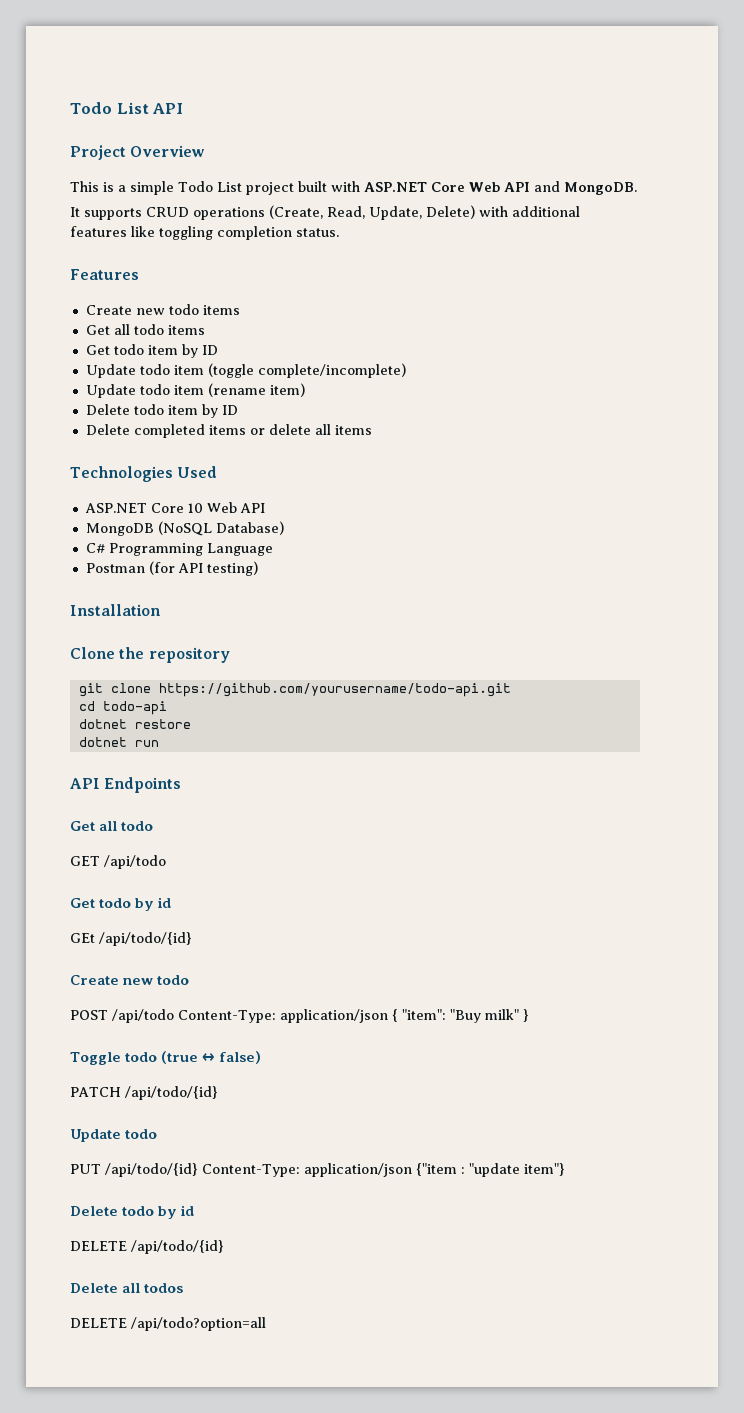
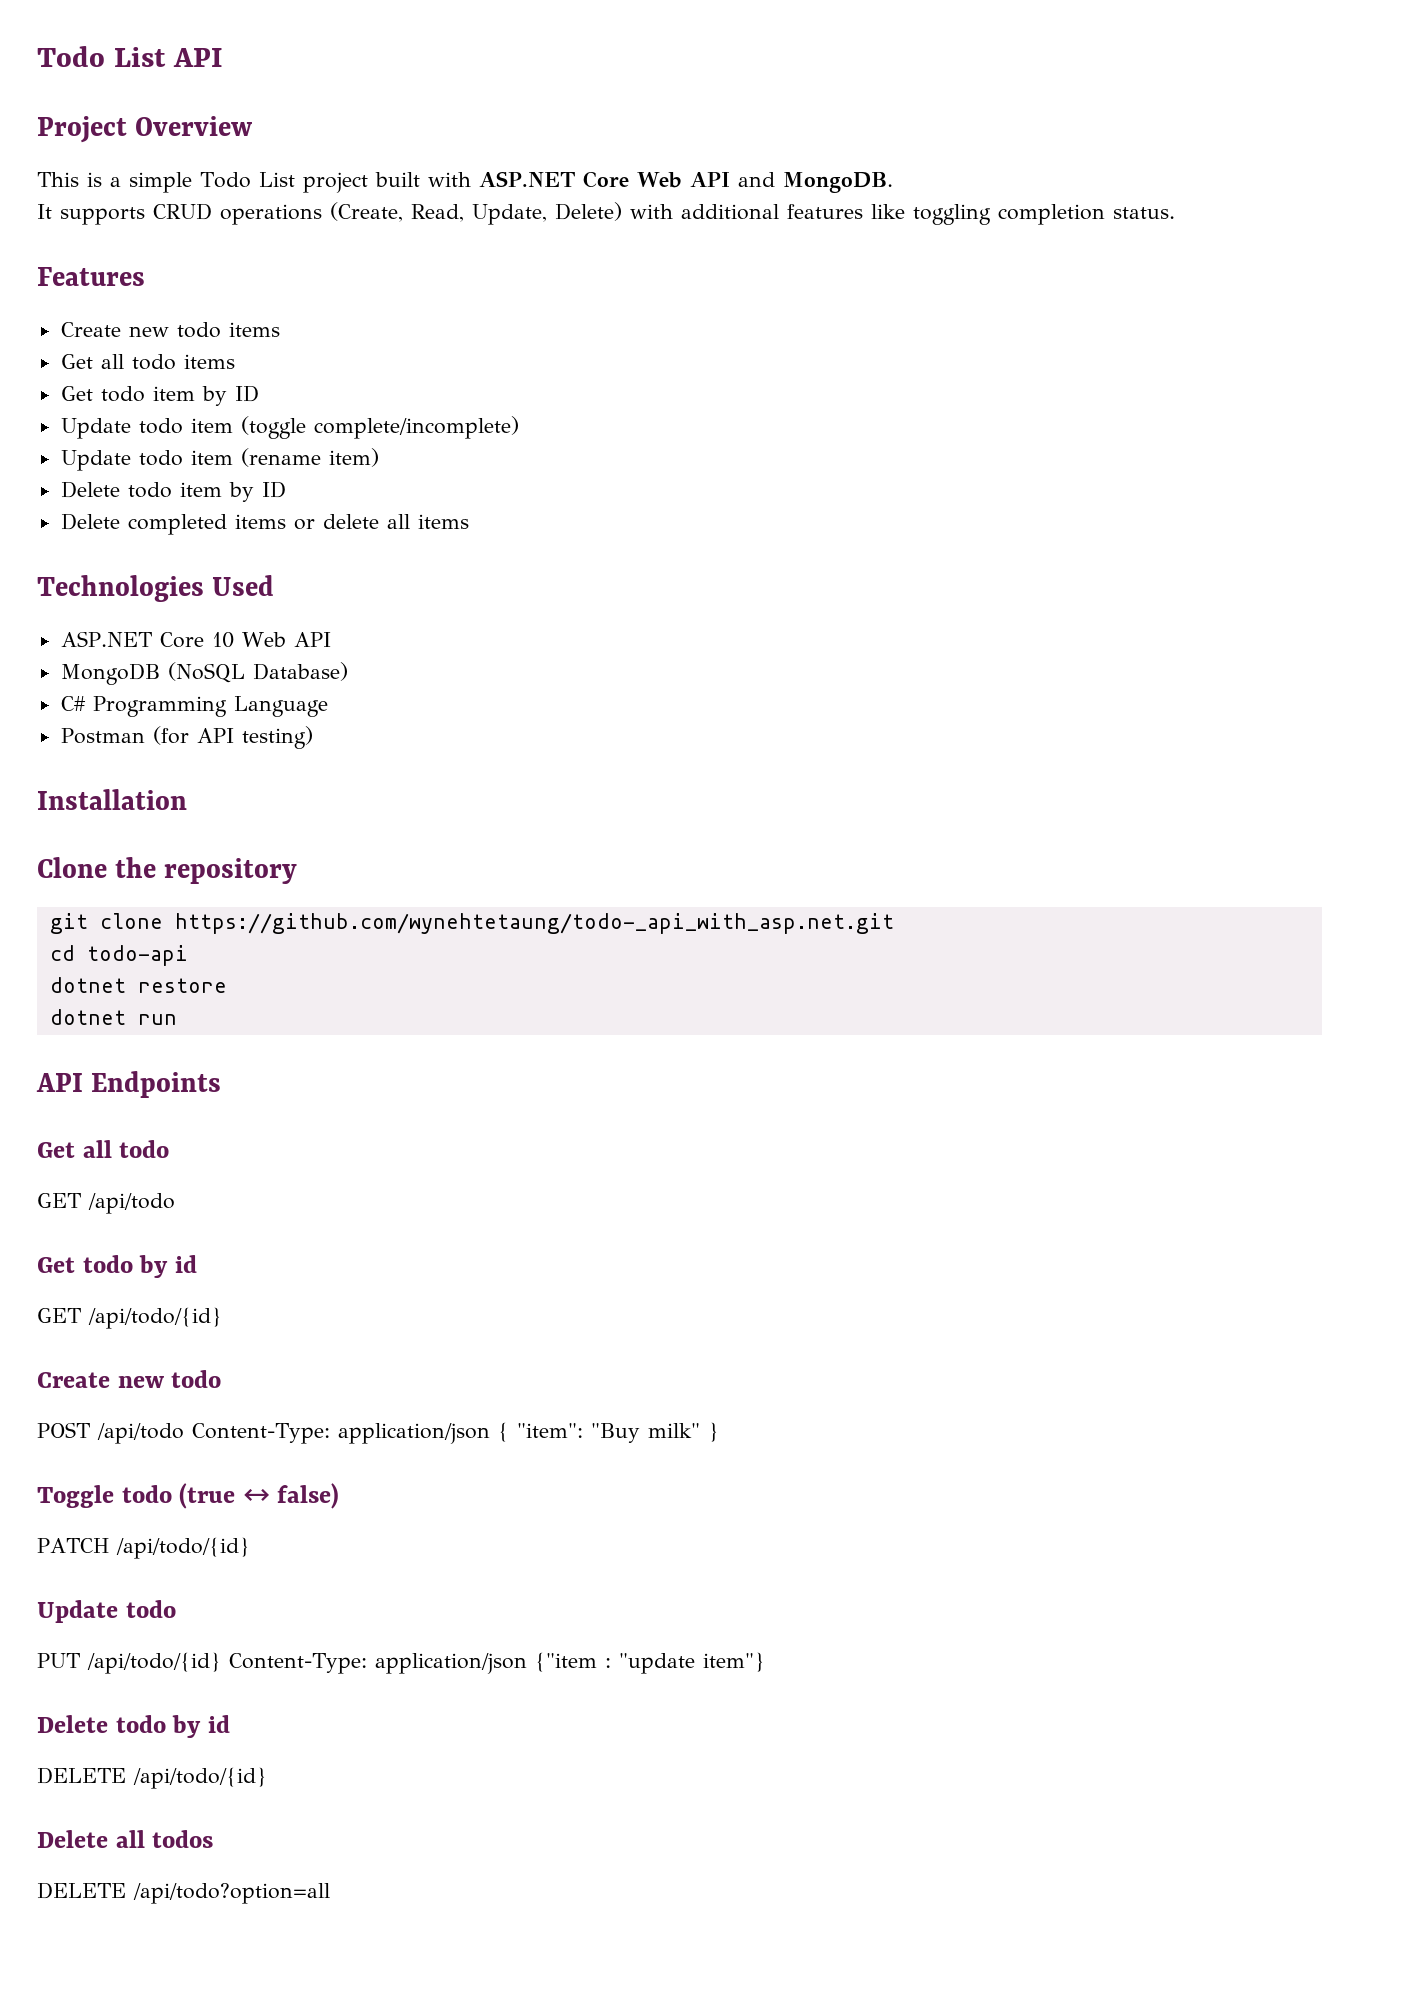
- git clone https://github.com/yourusername/todo-api.git
+ git clone https://github.com/wynehtetaung/todo-_api_with_asp.net.git
- GEt /api/todo/{id}
+ GET /api/todo/{id}

